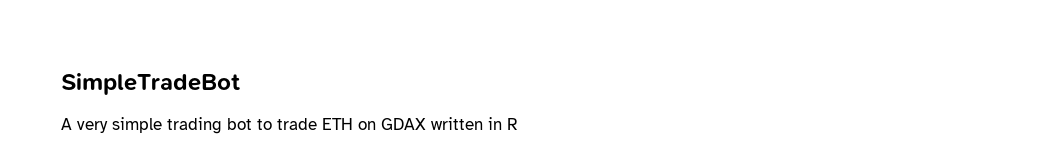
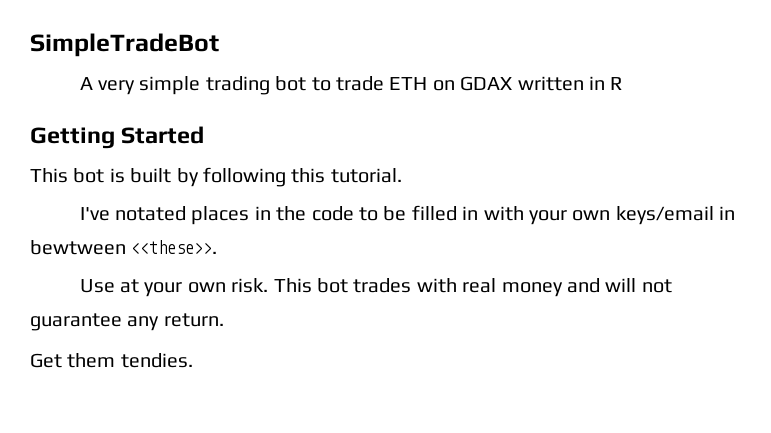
+ Getting Started
+ This bot is built by following this tutorial.
+ I've notated places in the code to be filled in with your own keys/email in bewtween <<these>>.
+ Use at your own risk. This bot trades with real money and will not guarantee any return.
+ Get them tendies.

